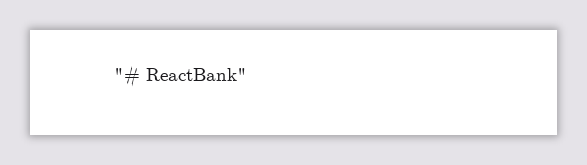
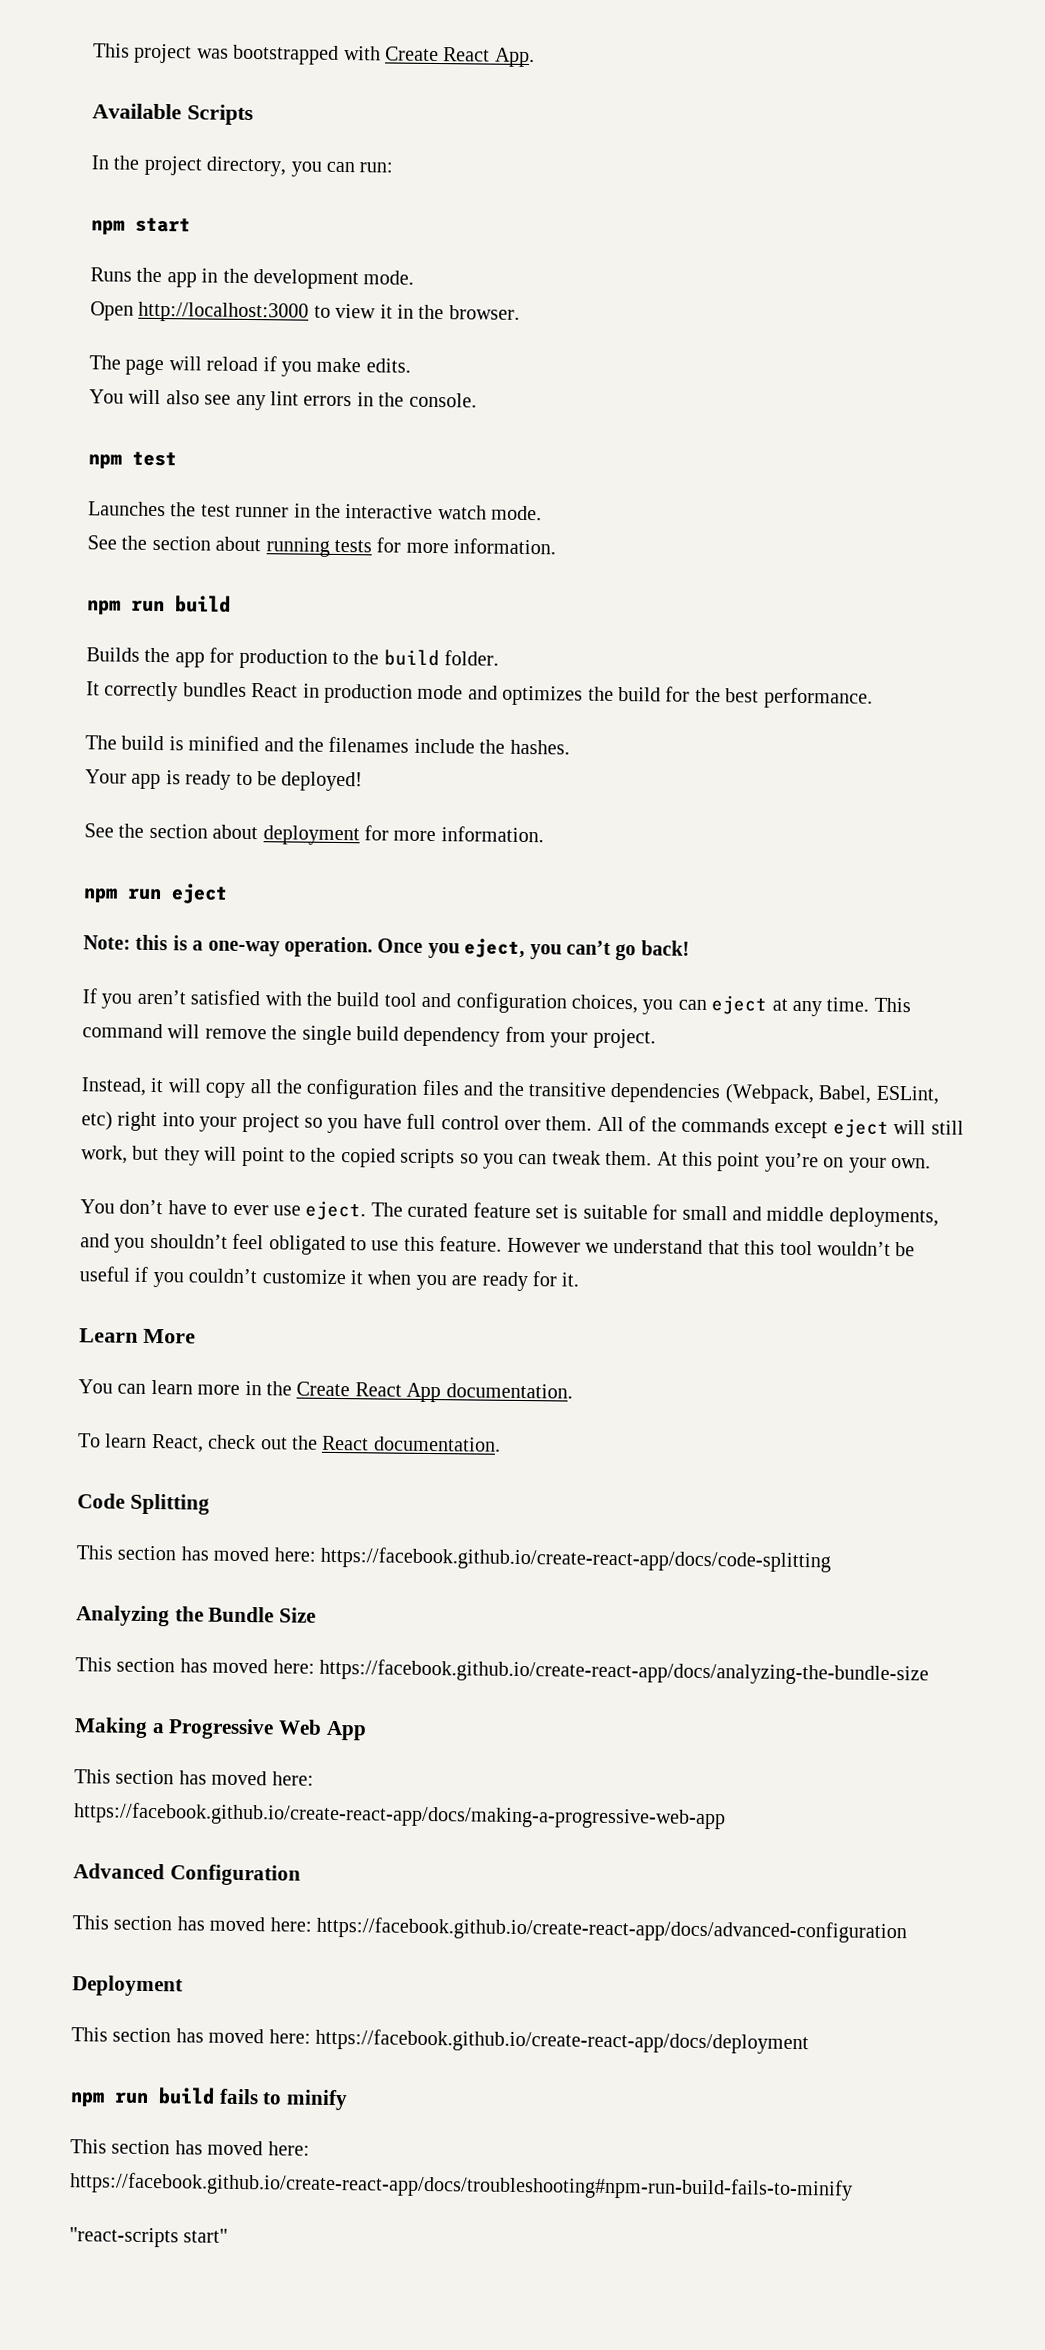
- "# ReactBank"
+ This project was bootstrapped with Create React App.
+ Available Scripts
+ In the project directory, you can run:
+ npm start
+ Runs the app in the development mode.
+ Open http://localhost:3000 to view it in the browser.
+ The page will reload if you make edits.
+ You will also see any lint errors in the console.
+ npm test
+ Launches the test runner in the interactive watch mode.
+ See the section about running tests for more information.
+ npm run build
+ Builds the app for production to the build folder.
+ It correctly bundles React in production mode and optimizes the build for the best performance.
+ The build is minified and the filenames include the hashes.
+ Your app is ready to be deployed!
+ See the section about deployment for more information.
+ npm run eject
+ Note: this is a one-way operation. Once you eject, you can’t go back!
+ If you aren’t satisfied with the build tool and configuration choices, you can eject at any time. This command will remove the single build dependency from your project.
+ Instead, it will copy all the configuration files and the transitive dependencies (Webpack, Babel, ESLint, etc) right into your project so you have full control over them. All of the commands except eject will still work, but they will point to the copied scripts so you can tweak them. At this point you’re on your own.
+ You don’t have to ever use eject. The curated feature set is suitable for small and middle deployments, and you shouldn’t feel obligated to use this feature. However we understand that this tool wouldn’t be useful if you couldn’t customize it when you are ready for it.
+ Learn More
+ You can learn more in the Create React App documentation.
+ To learn React, check out the React documentation.
+ Code Splitting
+ This section has moved here: https://facebook.github.io/create-react-app/docs/code-splitting
+ Analyzing the Bundle Size
+ This section has moved here: https://facebook.github.io/create-react-app/docs/analyzing-the-bundle-size
+ Making a Progressive Web App
+ This section has moved here: https://facebook.github.io/create-react-app/docs/making-a-progressive-web-app
+ Advanced Configuration
+ This section has moved here: https://facebook.github.io/create-react-app/docs/advanced-configuration
+ Deployment
+ This section has moved here: https://facebook.github.io/create-react-app/docs/deployment
+ npm run build fails to minify
+ This section has moved here: https://facebook.github.io/create-react-app/docs/troubleshooting#npm-run-build-fails-to-minify
+ "react-scripts start"

